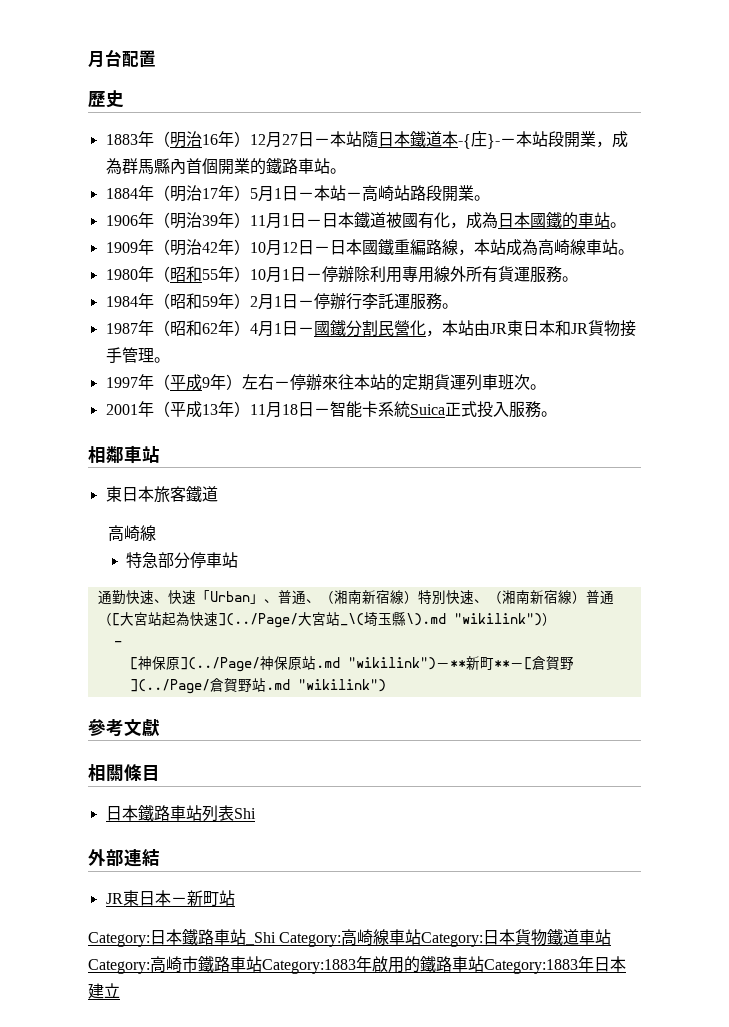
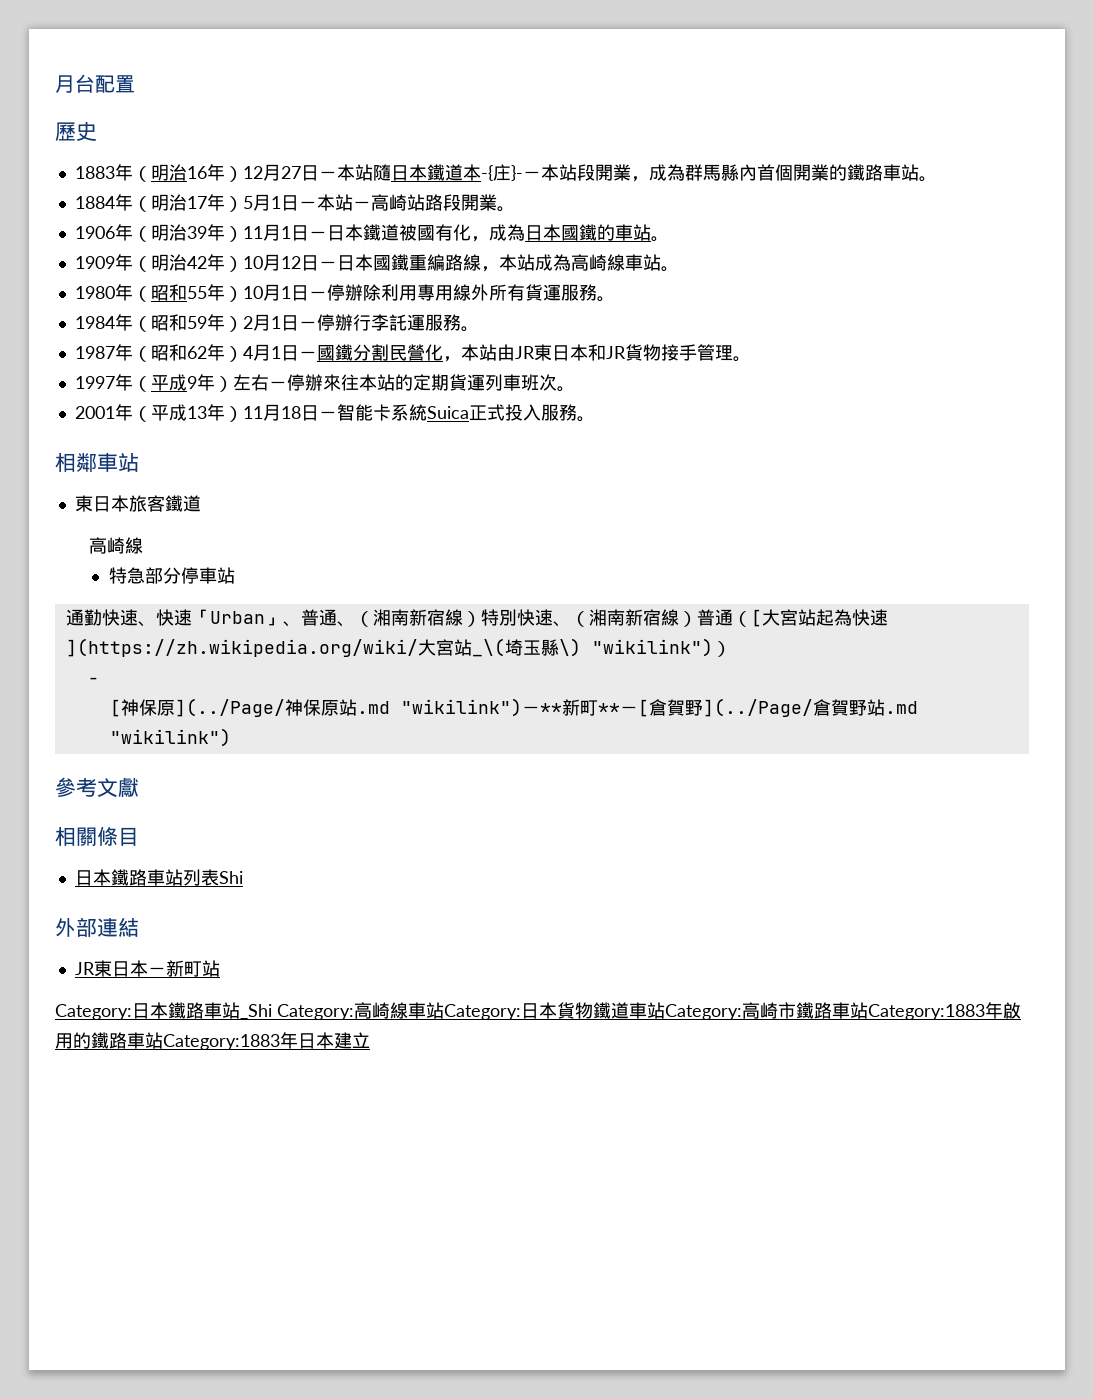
- 通勤快速、快速「Urban」、普通、（湘南新宿線）特別快速、（湘南新宿線）普通（[大宮站起為快速](../Page/大宮站_\(埼玉縣\).md "wikilink")）
+ 通勤快速、快速「Urban」、普通、（湘南新宿線）特別快速、（湘南新宿線）普通（[大宮站起為快速](https://zh.wikipedia.org/wiki/大宮站_\(埼玉縣\) "wikilink")）

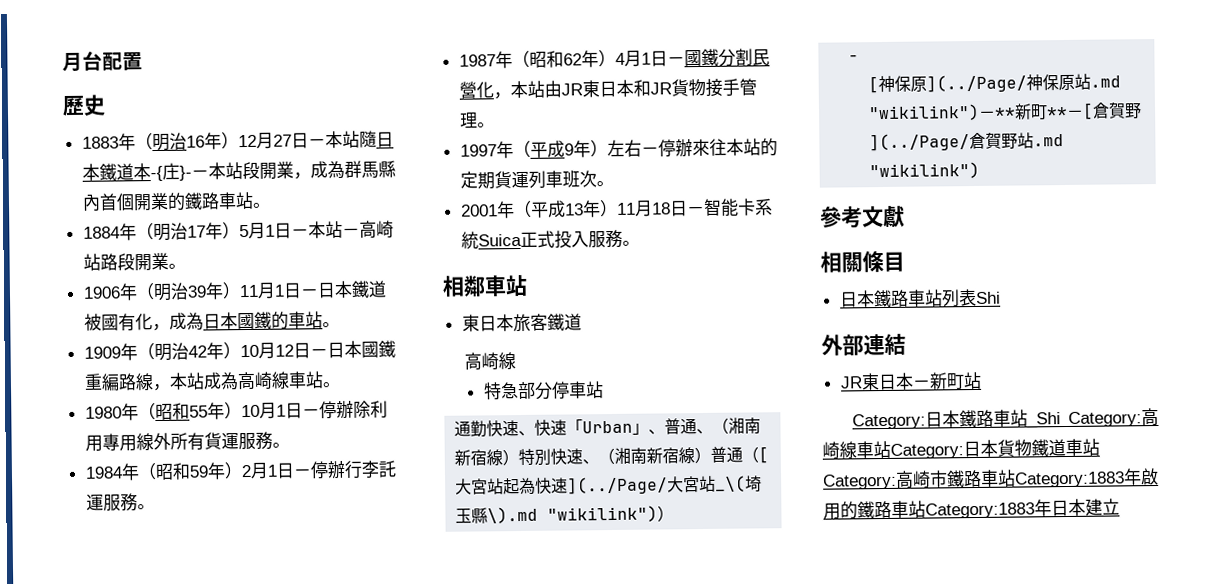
- 通勤快速、快速「Urban」、普通、（湘南新宿線）特別快速、（湘南新宿線）普通（[大宮站起為快速](https://zh.wikipedia.org/wiki/大宮站_\(埼玉縣\) "wikilink")）
+ 通勤快速、快速「Urban」、普通、（湘南新宿線）特別快速、（湘南新宿線）普通（[大宮站起為快速](../Page/大宮站_\(埼玉縣\).md "wikilink")）

